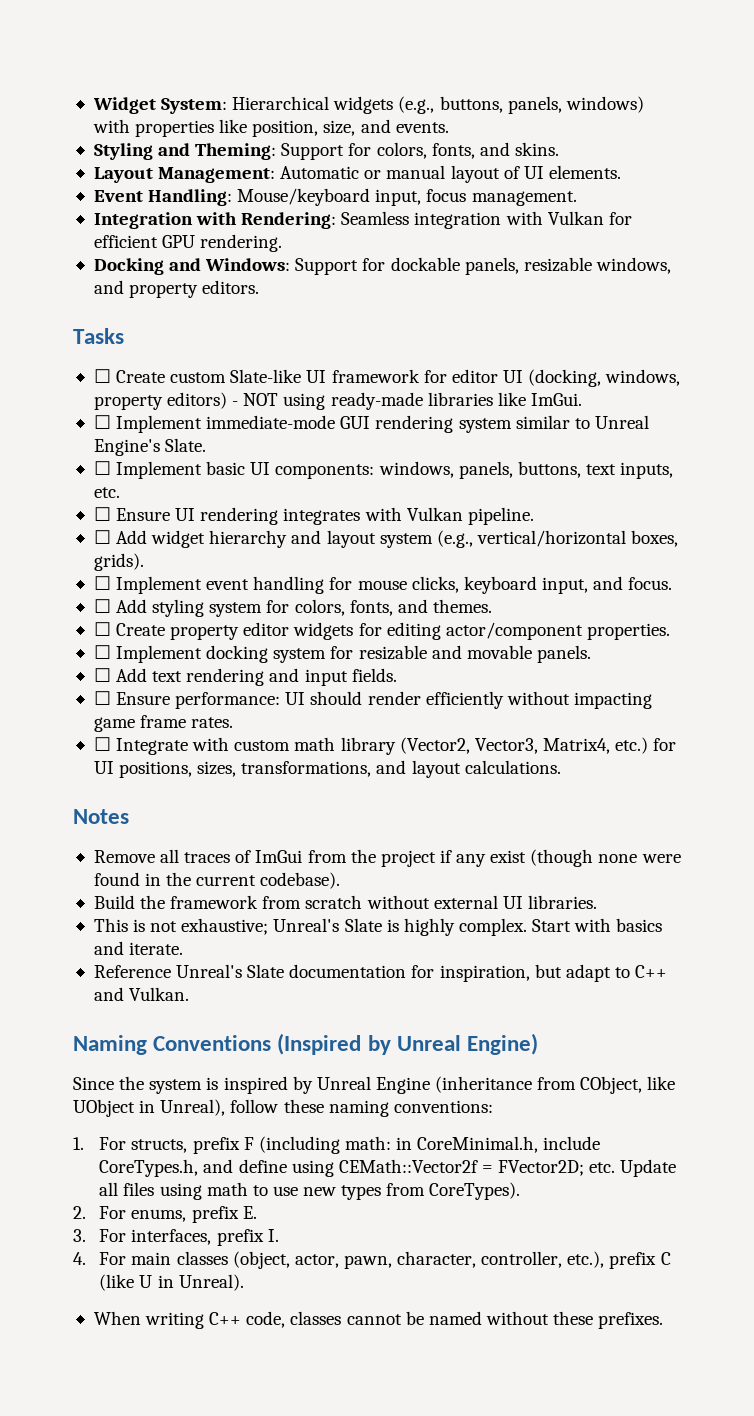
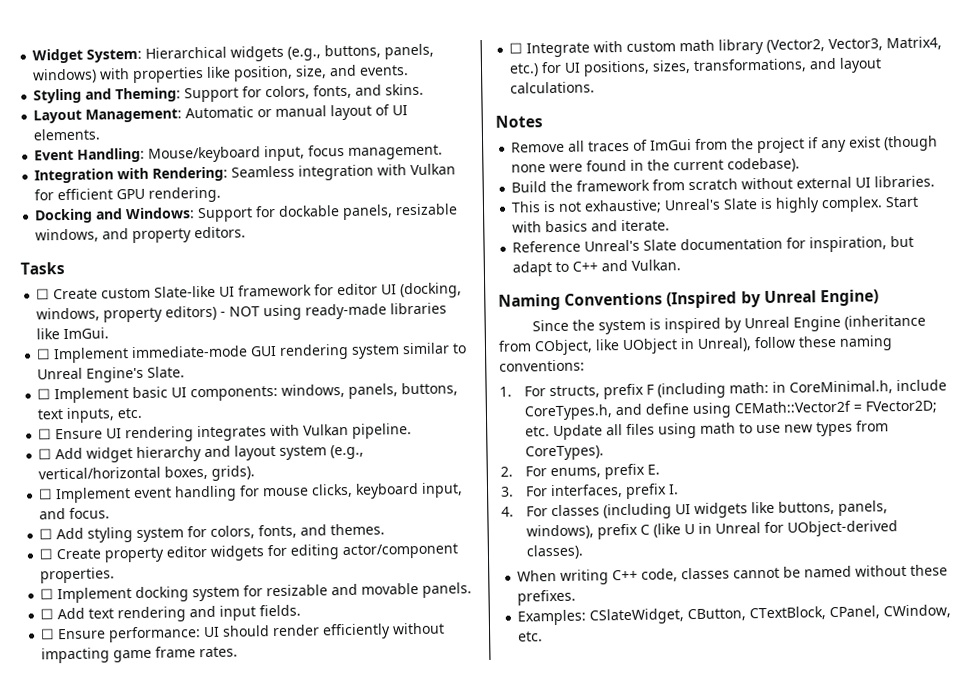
- 4. For main classes (object, actor, pawn, character, controller, etc.), prefix C (like U in Unreal).
+ 4. For classes (including UI widgets like buttons, panels, windows), prefix C (like U in Unreal for UObject-derived classes).
+ Examples: CSlateWidget, CButton, CTextBlock, CPanel, CWindow, etc.

